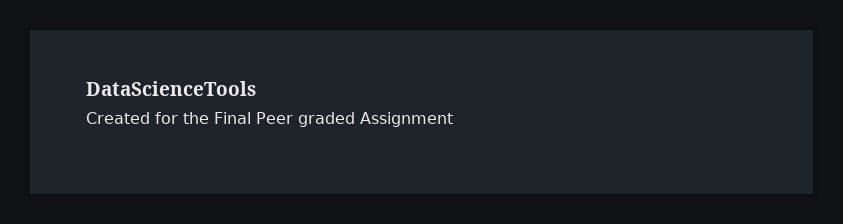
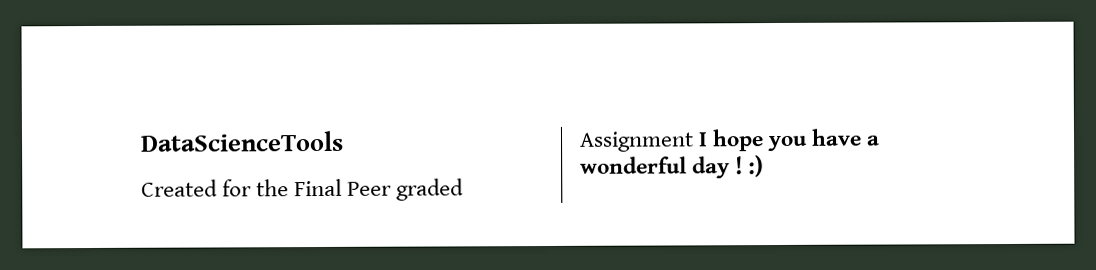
- Created for the Final Peer graded Assignment
+ Created for the Final Peer graded Assignment I hope you have a wonderful day ! :)

